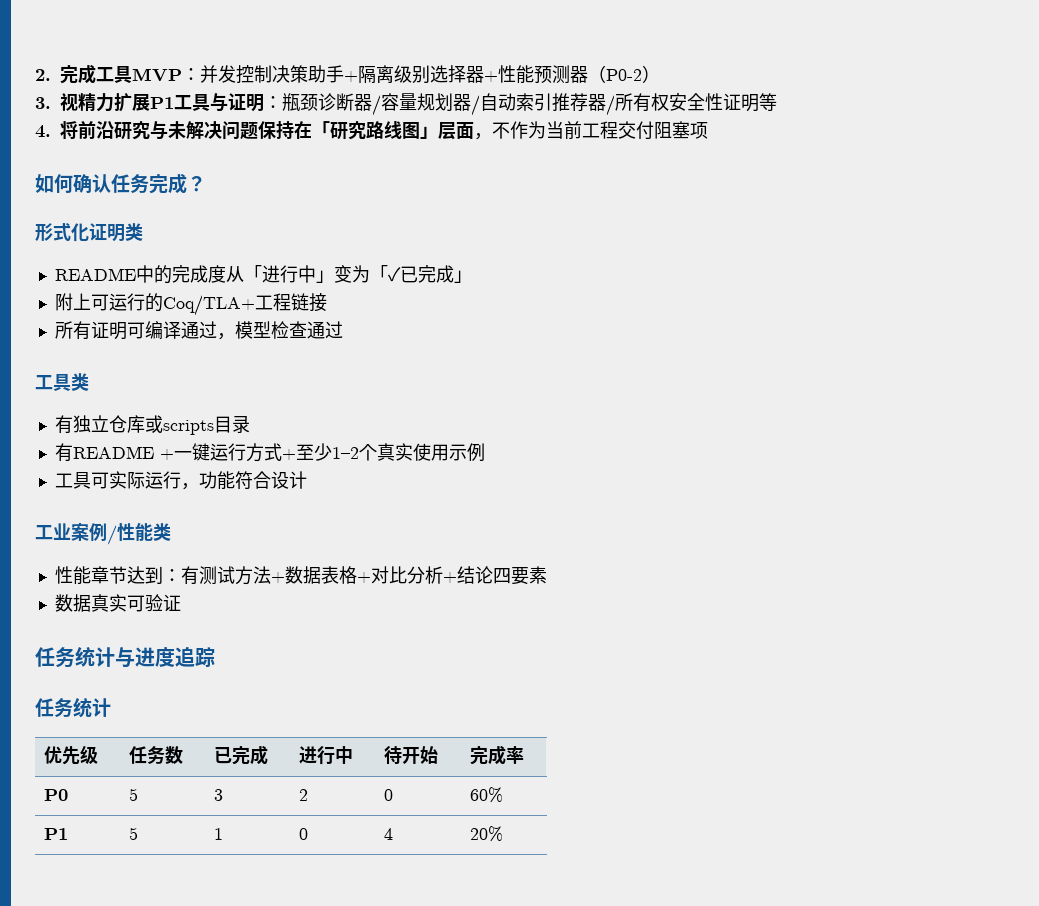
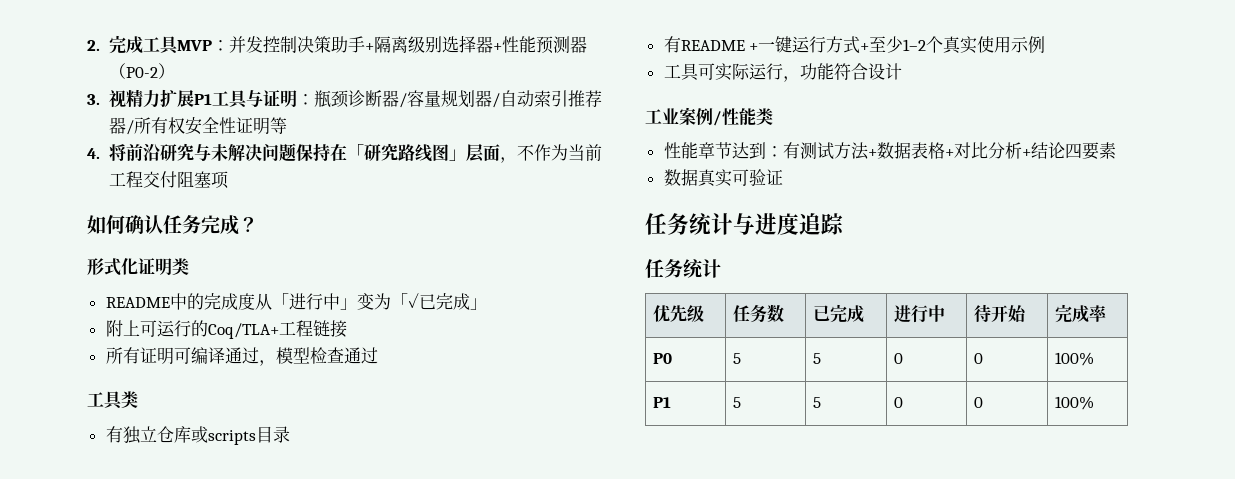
- P0 | 5 | 3 | 2 | 0 | 60%
+ P0 | 5 | 5 | 0 | 0 | 100%
- P1 | 5 | 1 | 0 | 4 | 20%
+ P1 | 5 | 5 | 0 | 0 | 100%

